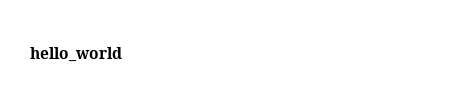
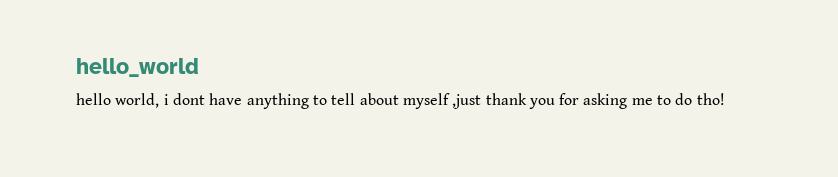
+ hello world, i dont have anything to tell about myself ,just thank you for asking me to do tho!

